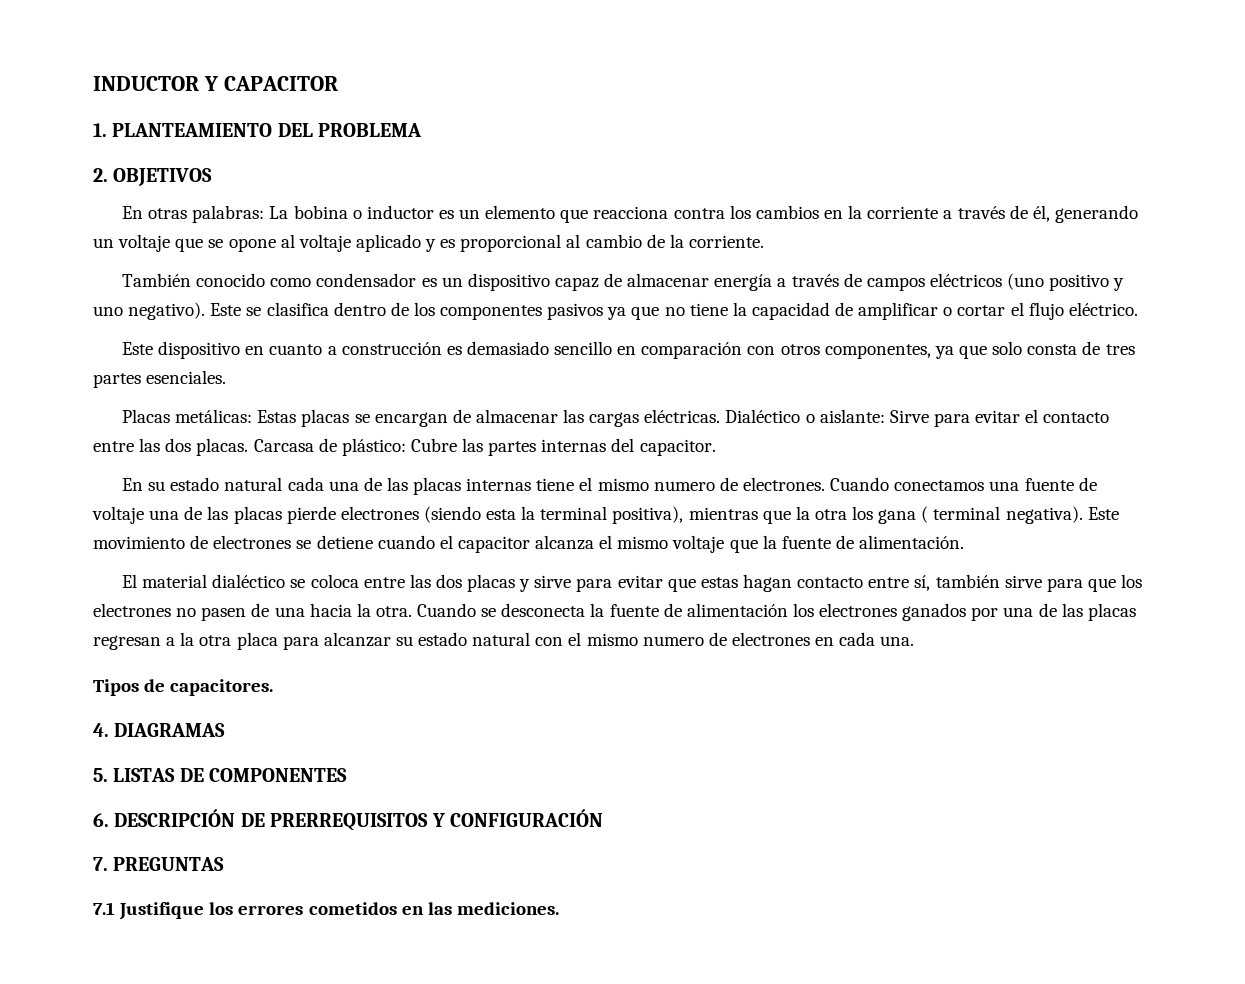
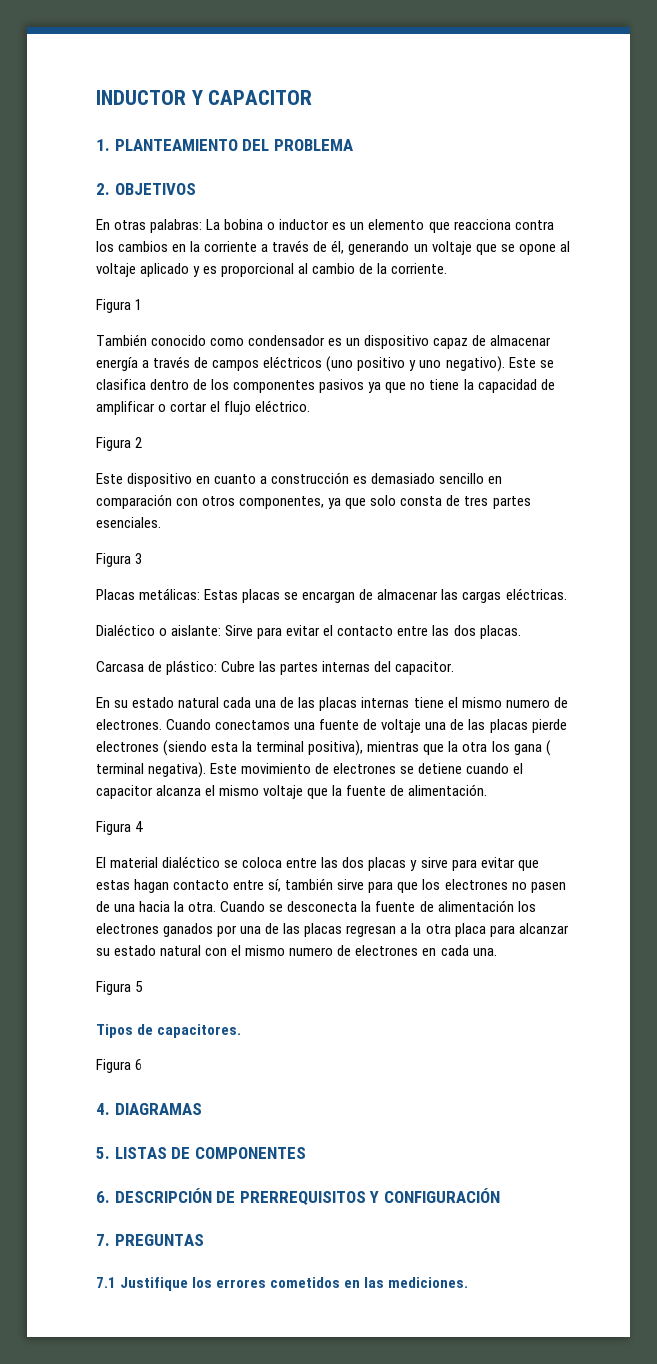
+ Figura 1
+ Figura 2
+ Figura 3
- Placas metálicas: Estas placas se encargan de almacenar las cargas eléctricas. Dialéctico o aislante: Sirve para evitar el contacto entre las dos placas. Carcasa de plástico: Cubre las partes internas del capacitor.
+ Placas metálicas: Estas placas se encargan de almacenar las cargas eléctricas.
+ Dialéctico o aislante: Sirve para evitar el contacto entre las dos placas.
+ Carcasa de plástico: Cubre las partes internas del capacitor.
+ Figura 4
+ Figura 5
+ Figura 6

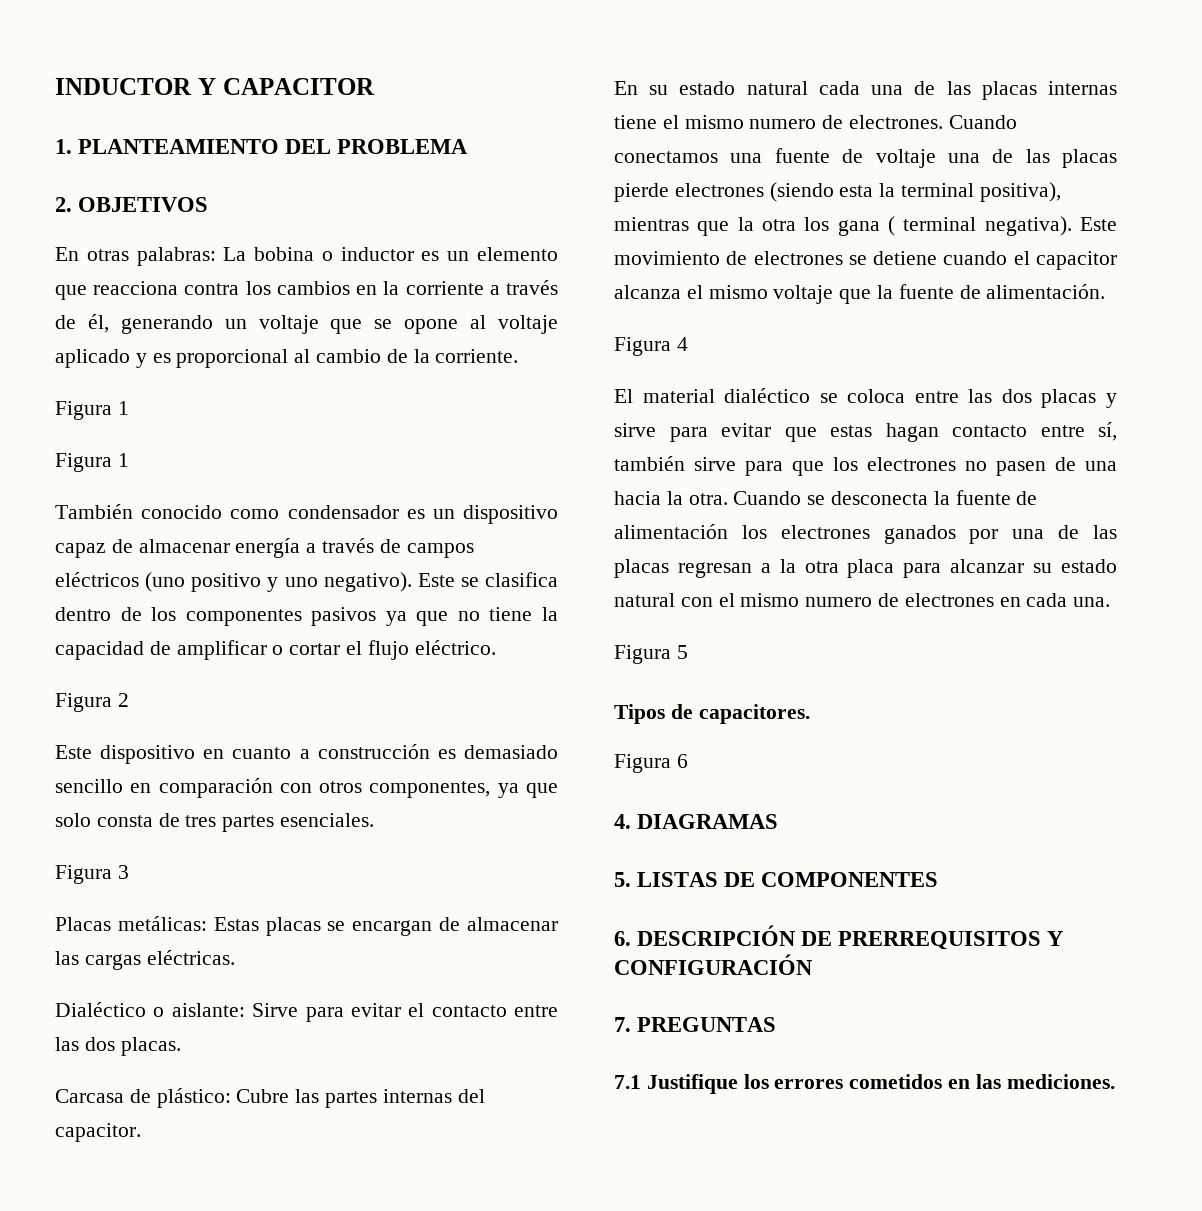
  En otras palabras: La bobina o inductor es un elemento que reacciona contra los cambios en la corriente a través de él, generando un voltaje que se opone al voltaje aplicado y es proporcional al cambio de la corriente.
+ Figura 1

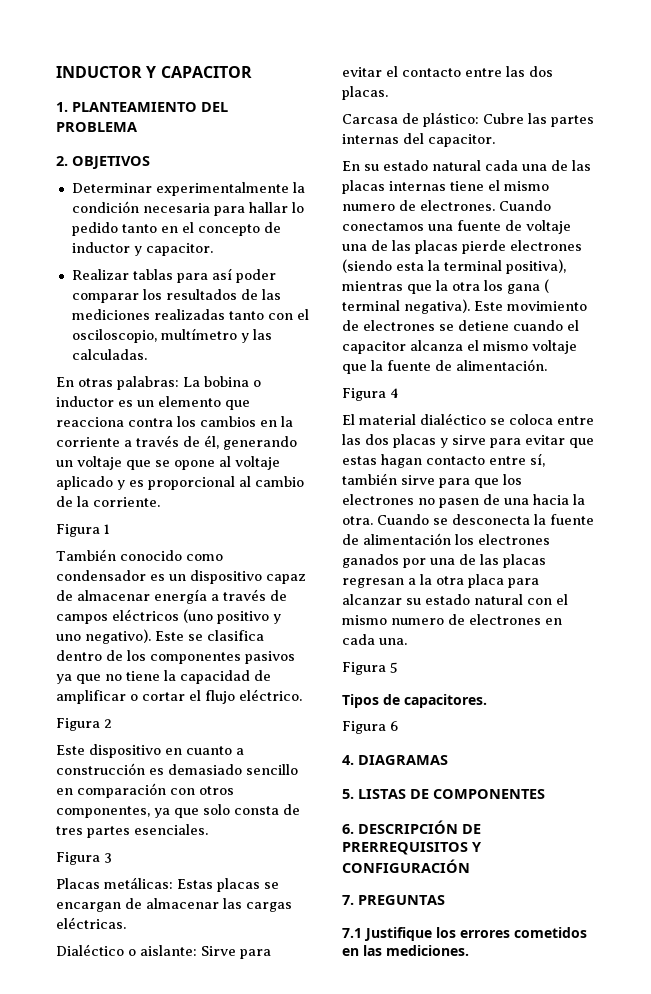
+ Determinar experimentalmente la condición necesaria para hallar lo pedido tanto en el concepto de inductor y capacitor.
+ Realizar tablas para así poder comparar los resultados de las mediciones realizadas tanto con el osciloscopio, multímetro y las calculadas.
  En otras palabras: La bobina o inductor es un elemento que reacciona contra los cambios en la corriente a través de él, generando un voltaje que se opone al voltaje aplicado y es proporcional al cambio de la corriente.
- Figura 1

